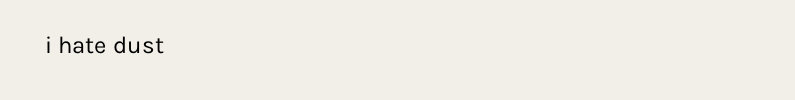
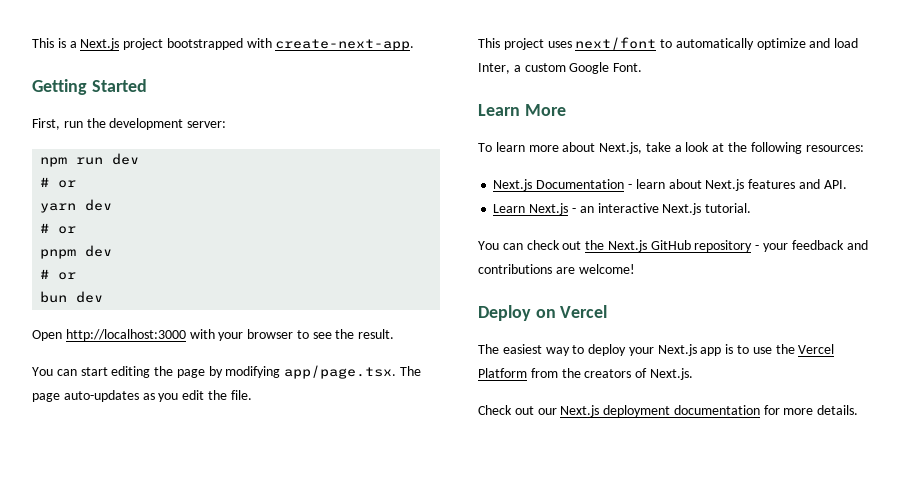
- i hate dust
+ This is a Next.js project bootstrapped with create-next-app.
+ Getting Started
+ First, run the development server:
+ npm run dev
+ # or
+ yarn dev
+ # or
+ pnpm dev
+ # or
+ bun dev
+ Open http://localhost:3000 with your browser to see the result.
+ You can start editing the page by modifying app/page.tsx. The page auto-updates as you edit the file.
+ This project uses next/font to automatically optimize and load Inter, a custom Google Font.
+ Learn More
+ To learn more about Next.js, take a look at the following resources:
+ Next.js Documentation - learn about Next.js features and API.
+ Learn Next.js - an interactive Next.js tutorial.
+ You can check out the Next.js GitHub repository - your feedback and contributions are welcome!
+ Deploy on Vercel
+ The easiest way to deploy your Next.js app is to use the Vercel Platform from the creators of Next.js.
+ Check out our Next.js deployment documentation for more details.

